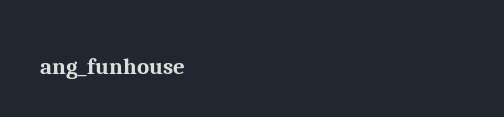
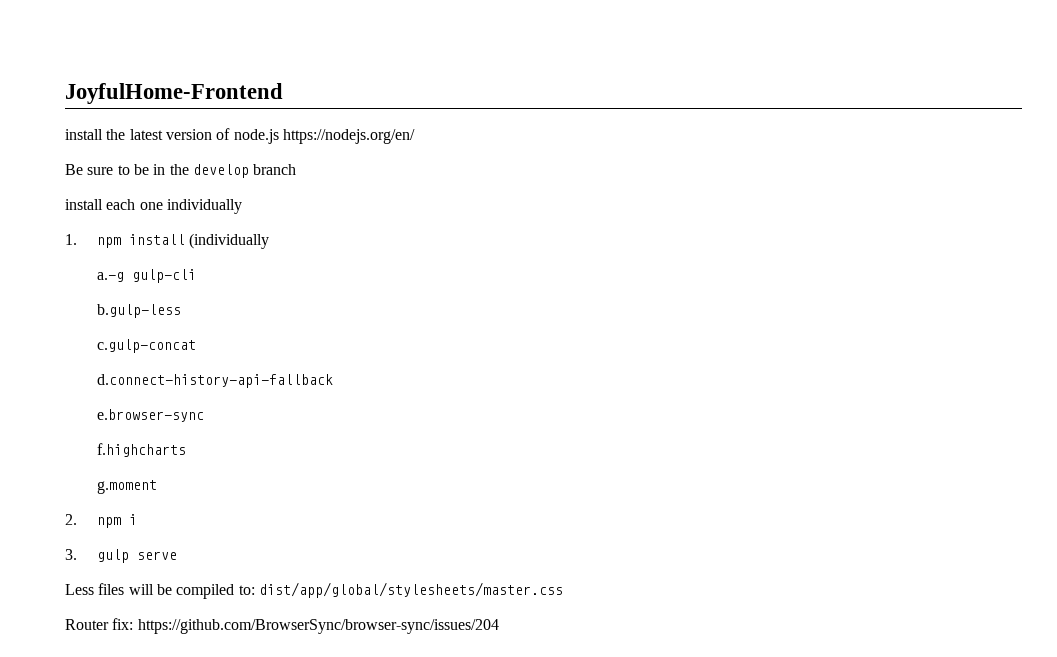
- ang_funhouse
+ JoyfulHome-Frontend
+ install the latest version of node.js https://nodejs.org/en/
+ Be sure to be in the develop branch
+ install each one individually
+ 1. npm install (individually
+ a.-g gulp-cli
+ b.gulp-less
+ c.gulp-concat
+ d.connect-history-api-fallback
+ e.browser-sync
+ f.highcharts
+ g.moment
+ 2. npm i
+ 3. gulp serve
+ Less files will be compiled to: dist/app/global/stylesheets/master.css
+ Router fix: https://github.com/BrowserSync/browser-sync/issues/204

